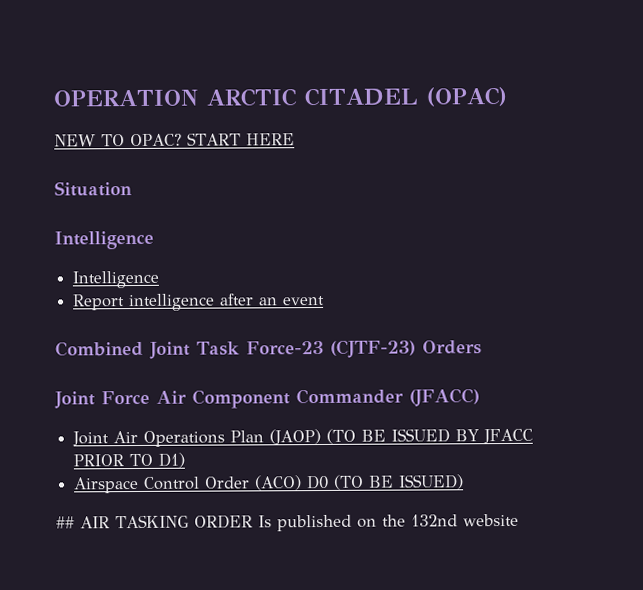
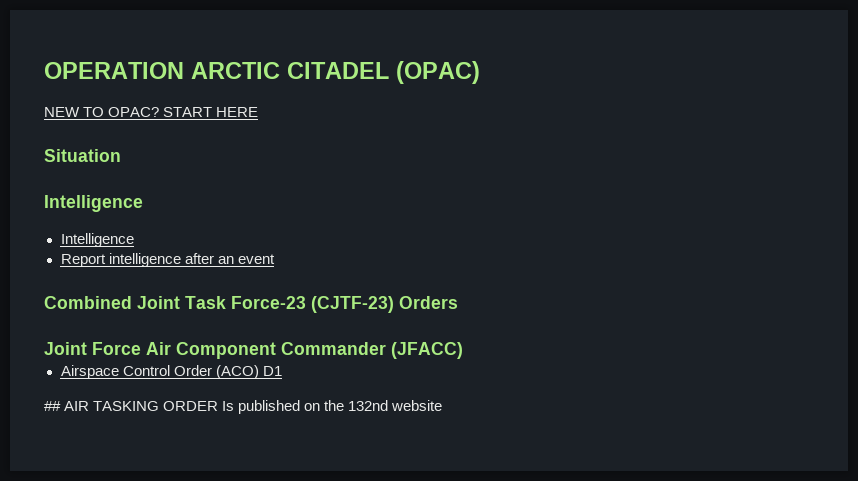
- Joint Air Operations Plan (JAOP) (TO BE ISSUED BY JFACC PRIOR TO D1)
- Airspace Control Order (ACO) D0 (TO BE ISSUED)
+ Airspace Control Order (ACO) D1

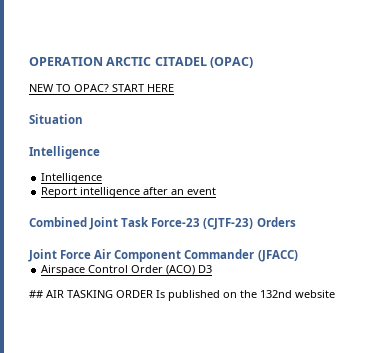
- Airspace Control Order (ACO) D1
+ Airspace Control Order (ACO) D3

